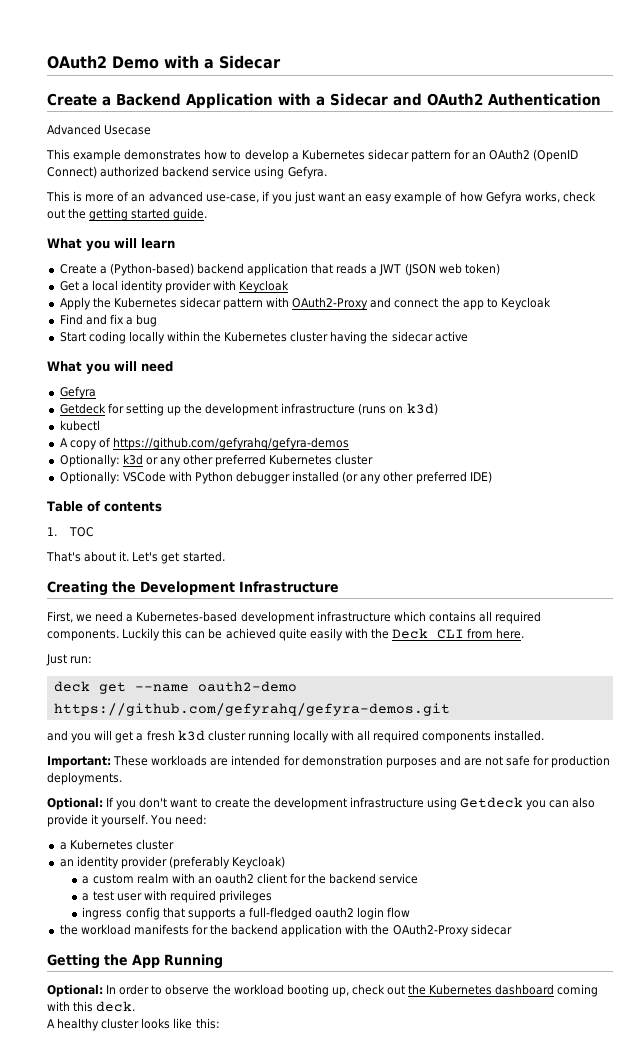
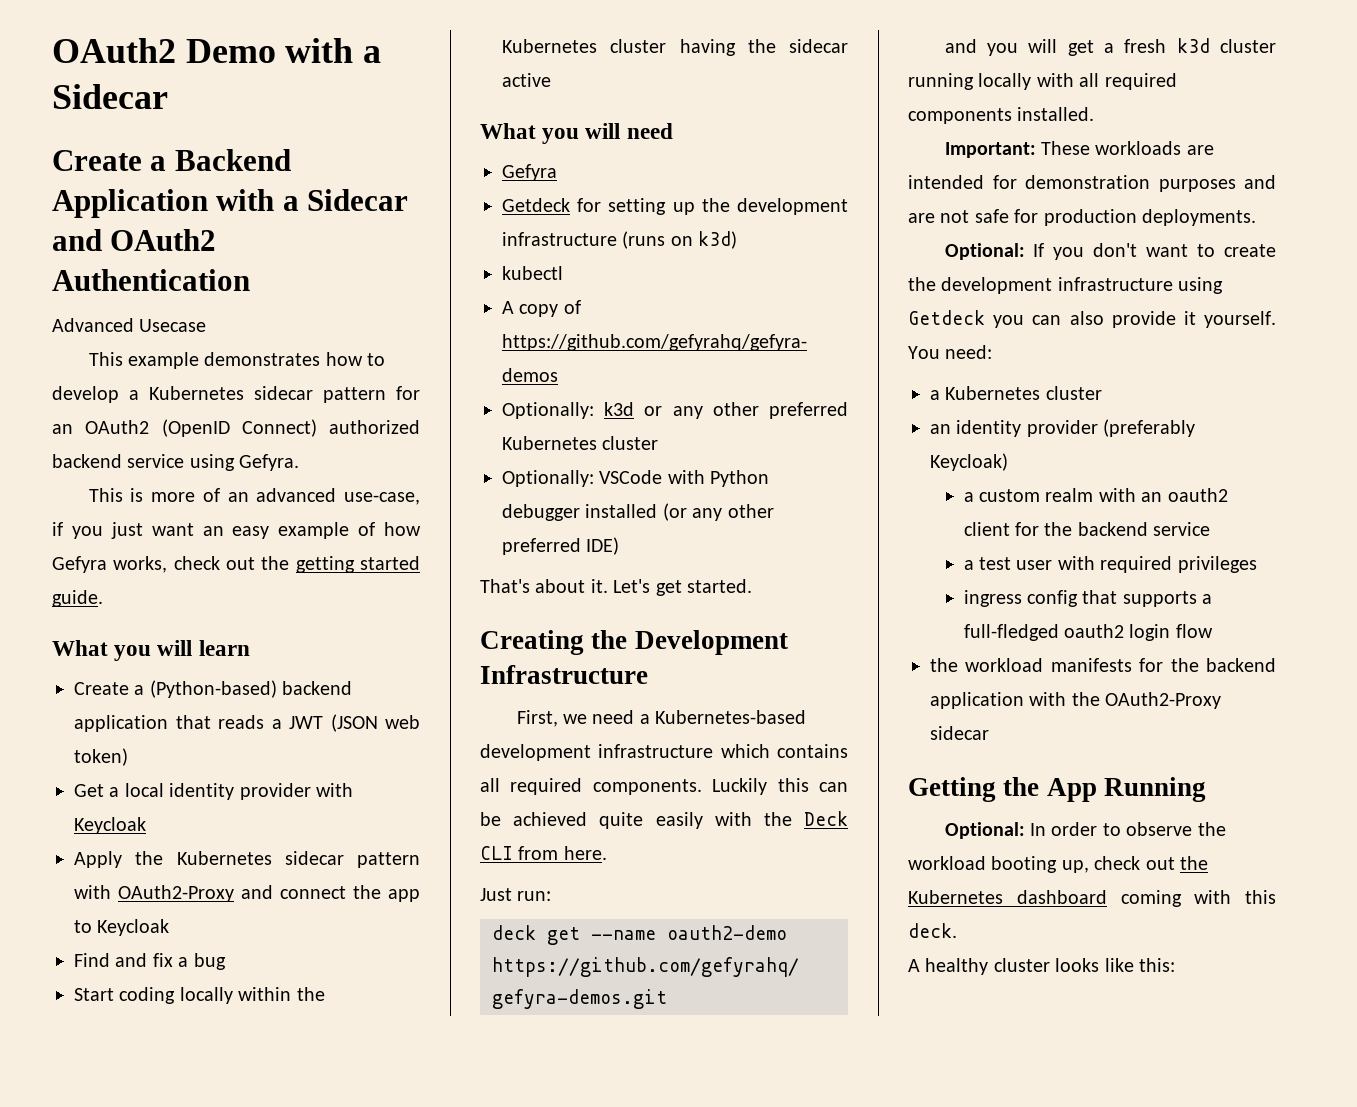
- Table of contents
- 1. TOC

